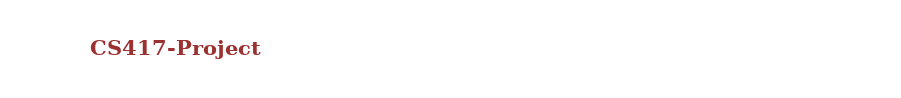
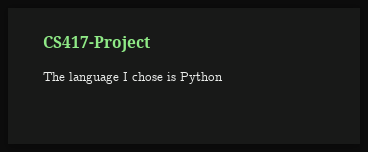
+ The language I chose is Python

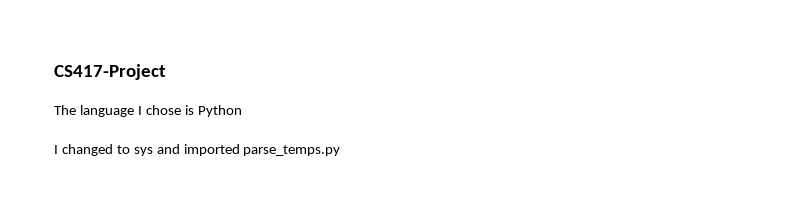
+ I changed to sys and imported parse_temps.py

